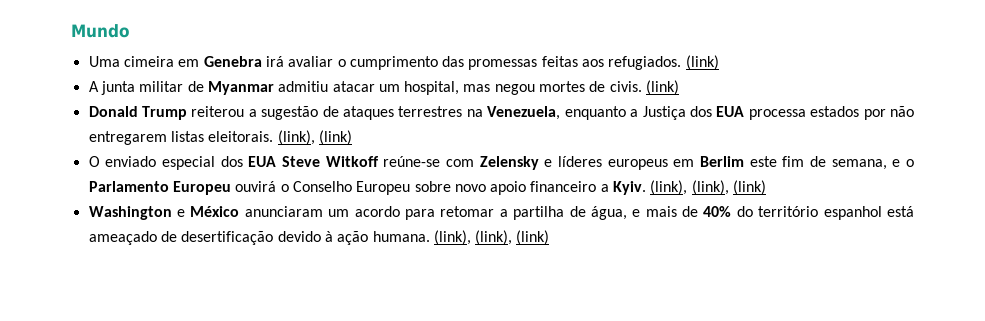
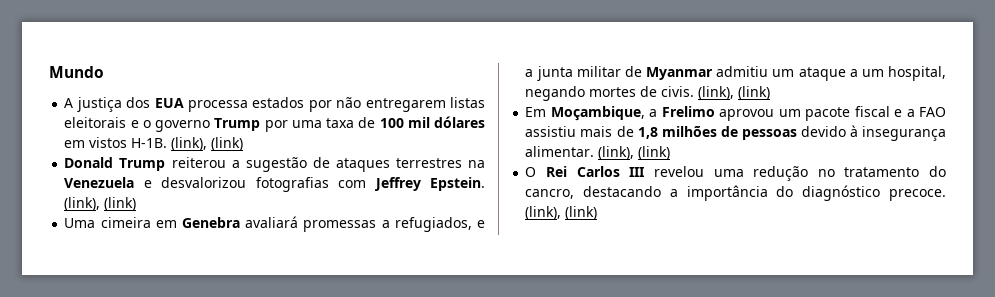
- Uma cimeira em Genebra irá avaliar o cumprimento das promessas feitas aos refugiados. (link)
- A junta militar de Myanmar admitiu atacar um hospital, mas negou mortes de civis. (link)
+ A justiça dos EUA processa estados por não entregarem listas eleitorais e o governo Trump por uma taxa de 100 mil dólares em vistos H-1B. (link), (link)
- Donald Trump reiterou a sugestão de ataques terrestres na Venezuela, enquanto a Justiça dos EUA processa estados por não entregarem listas eleitorais. (link), (link)
- O enviado especial dos EUA Steve Witkoff reúne-se com Zelensky e líderes europeus em Berlim este fim de semana, e o Parlamento Europeu ouvirá o Conselho Europeu sobre novo apoio financeiro a Kyiv. (link), (link), (link)
- Washington e México anunciaram um acordo para retomar a partilha de água, e mais de 40% do território espanhol está ameaçado de desertificação devido à ação humana. (link), (link), (link)
+ Donald Trump reiterou a sugestão de ataques terrestres na Venezuela e desvalorizou fotografias com Jeffrey Epstein. (link), (link)
+ Uma cimeira em Genebra avaliará promessas a refugiados, e a junta militar de Myanmar admitiu um ataque a um hospital, negando mortes de civis. (link), (link)
+ Em Moçambique, a Frelimo aprovou um pacote fiscal e a FAO assistiu mais de 1,8 milhões de pessoas devido à insegurança alimentar. (link), (link)
+ O Rei Carlos III revelou uma redução no tratamento do cancro, destacando a importância do diagnóstico precoce. (link), (link)

